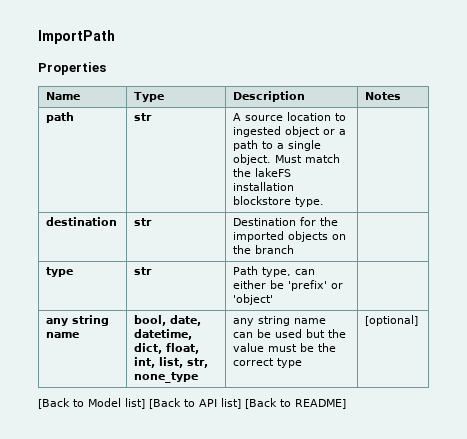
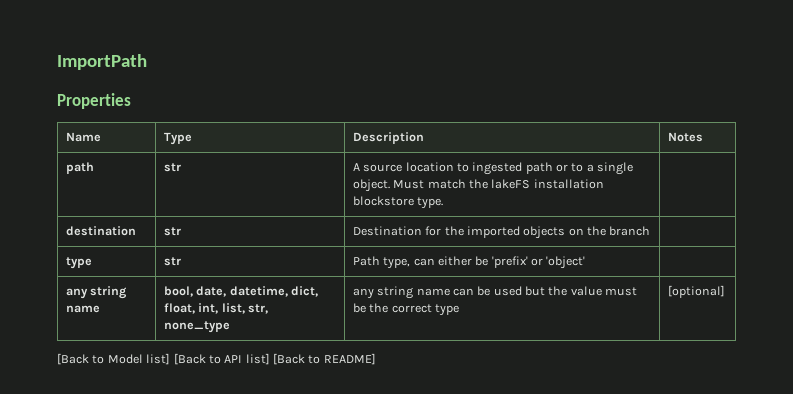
- path | str | A source location to ingested object or a path to a single object. Must match the lakeFS installation blockstore type. |
+ path | str | A source location to ingested path or to a single object. Must match the lakeFS installation blockstore type. |

